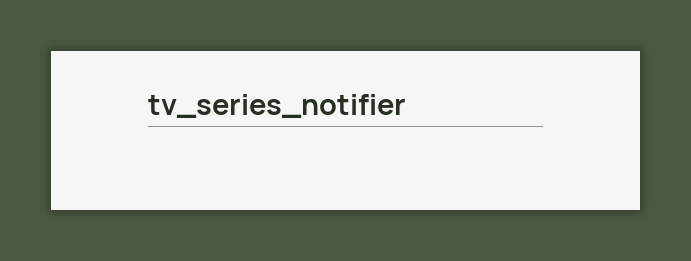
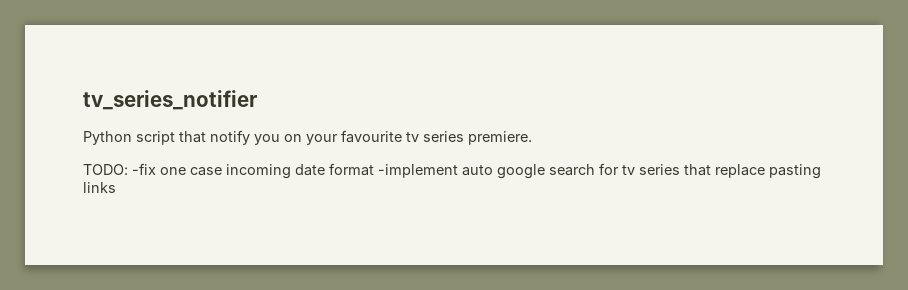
+ Python script that notify you on your favourite tv series premiere.
+ TODO: -fix one case incoming date format -implement auto google search for tv series that replace pasting links

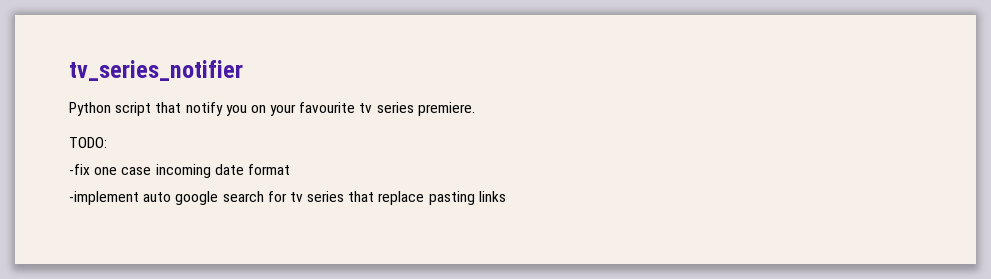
- TODO: -fix one case incoming date format -implement auto google search for tv series that replace pasting links
+ TODO:
+ -fix one case incoming date format
+ -implement auto google search for tv series that replace pasting links

